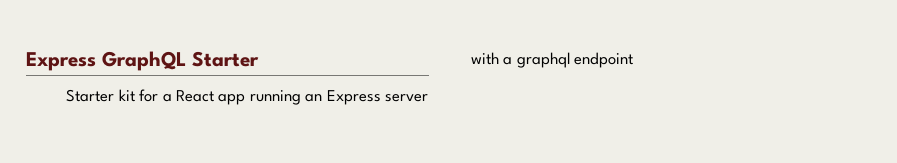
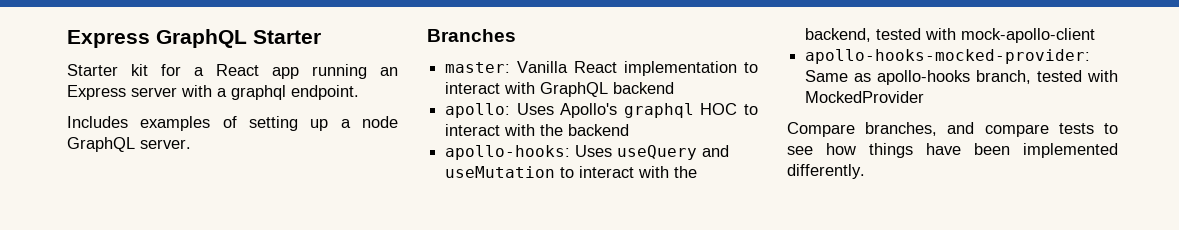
- Starter kit for a React app running an Express server with a graphql endpoint
+ Starter kit for a React app running an Express server with a graphql endpoint.
+ Includes examples of setting up a node GraphQL server.
+ Branches
+ master: Vanilla React implementation to interact with GraphQL backend
+ apollo: Uses Apollo's graphql HOC to interact with the backend
+ apollo-hooks: Uses useQuery and useMutation to interact with the backend, tested with mock-apollo-client
+ apollo-hooks-mocked-provider: Same as apollo-hooks branch, tested with MockedProvider
+ Compare branches, and compare tests to see how things have been implemented differently.

